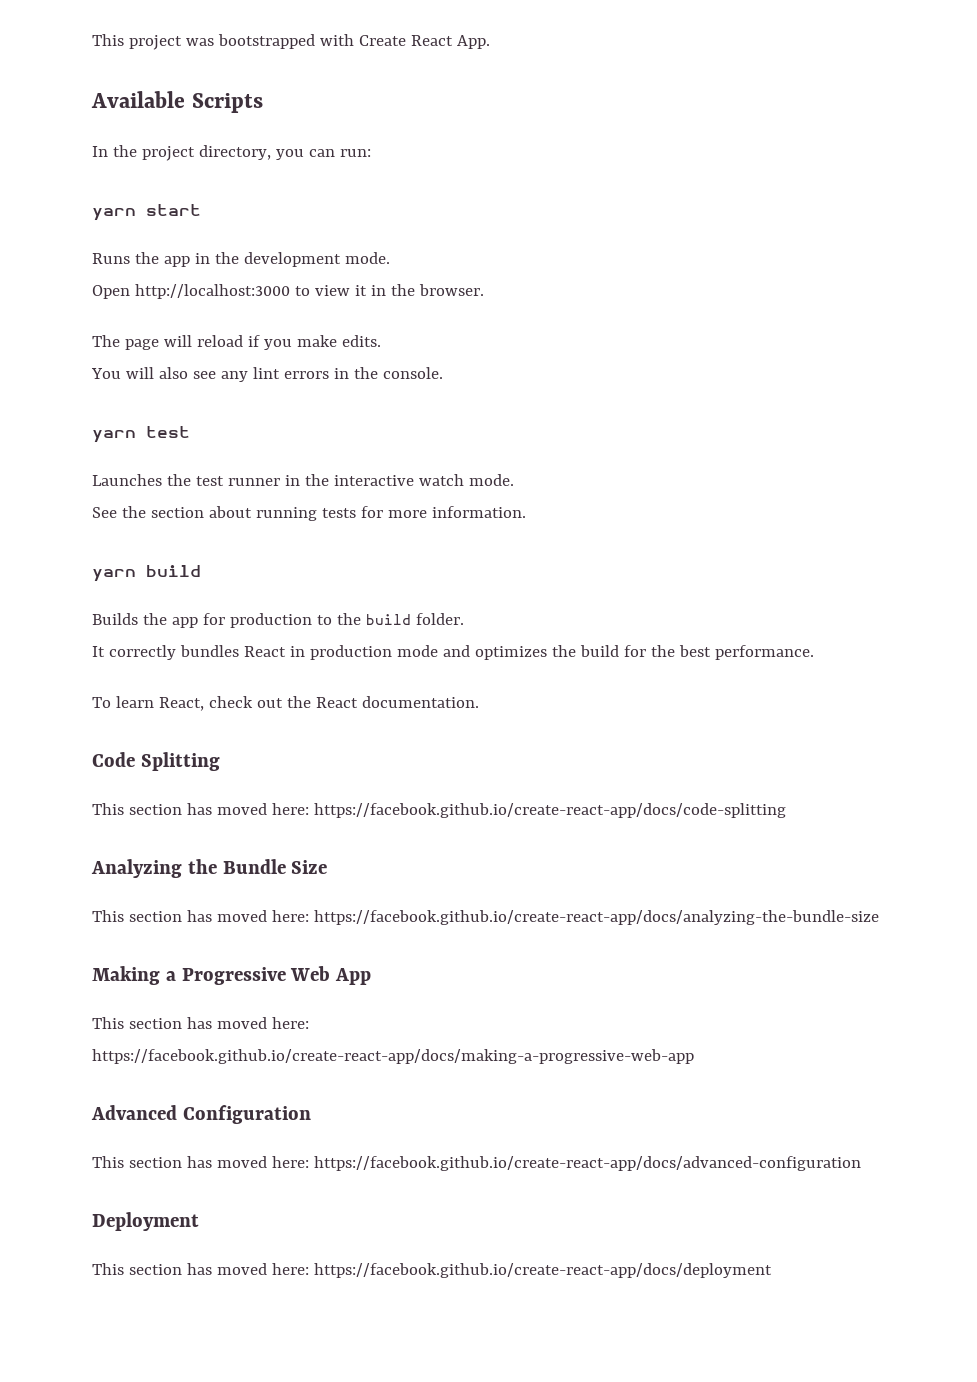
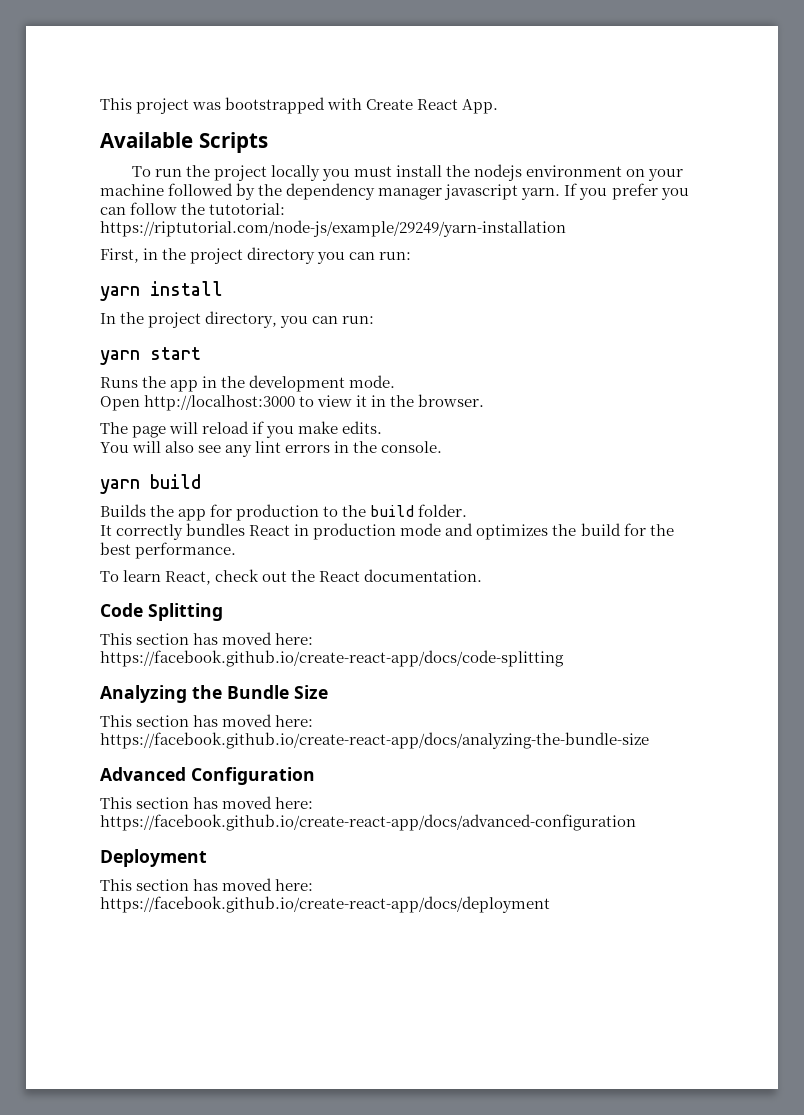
+ To run the project locally you must install the nodejs environment on your machine followed by the dependency manager javascript yarn. If you prefer you can follow the tutotorial: https://riptutorial.com/node-js/example/29249/yarn-installation
+ First, in the project directory you can run:
+ yarn install
- yarn test
- Launches the test runner in the interactive watch mode.
- See the section about running tests for more information.
- Making a Progressive Web App
- This section has moved here: https://facebook.github.io/create-react-app/docs/making-a-progressive-web-app

